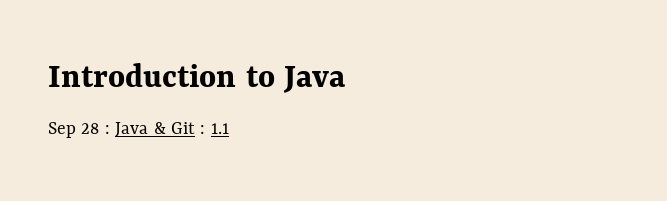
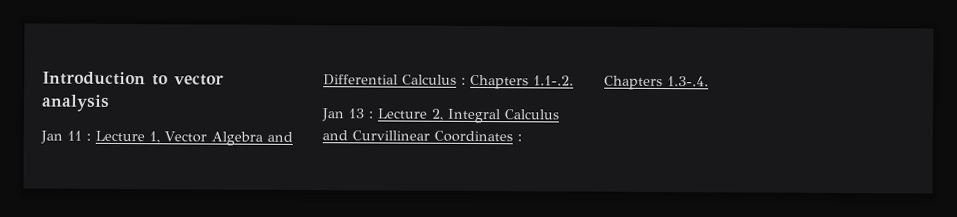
- Introduction to Java
- Sep 28 : Java & Git : 1.1
+ Introduction to vector analysis
+ Jan 11 : Lecture 1, Vector Algebra and Differential Calculus : Chapters 1.1-.2.
+ Jan 13 : Lecture 2, Integral Calculus and Curvillinear Coordinates : Chapters 1.3-.4.

